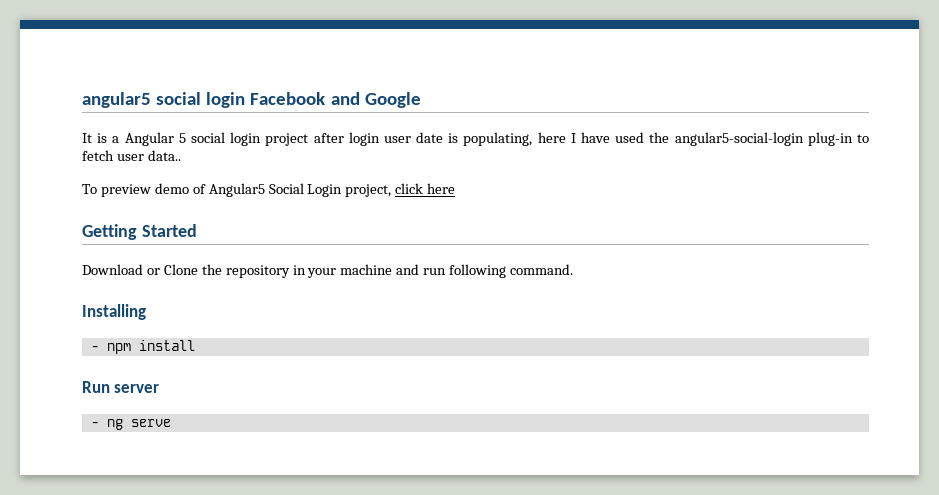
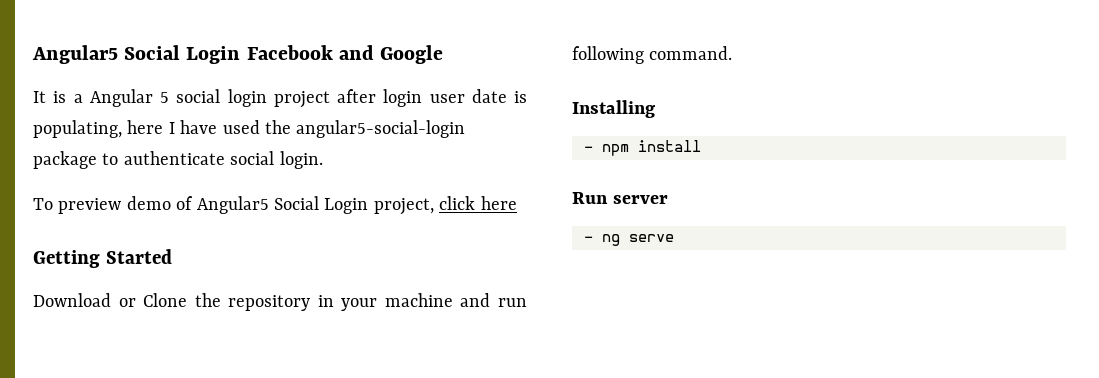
- angular5 social login Facebook and Google
+ Angular5 Social Login Facebook and Google
- It is a Angular 5 social login project after login user date is populating, here I have used the angular5-social-login plug-in to fetch user data..
+ It is a Angular 5 social login project after login user date is populating, here I have used the angular5-social-login package to authenticate social login.

